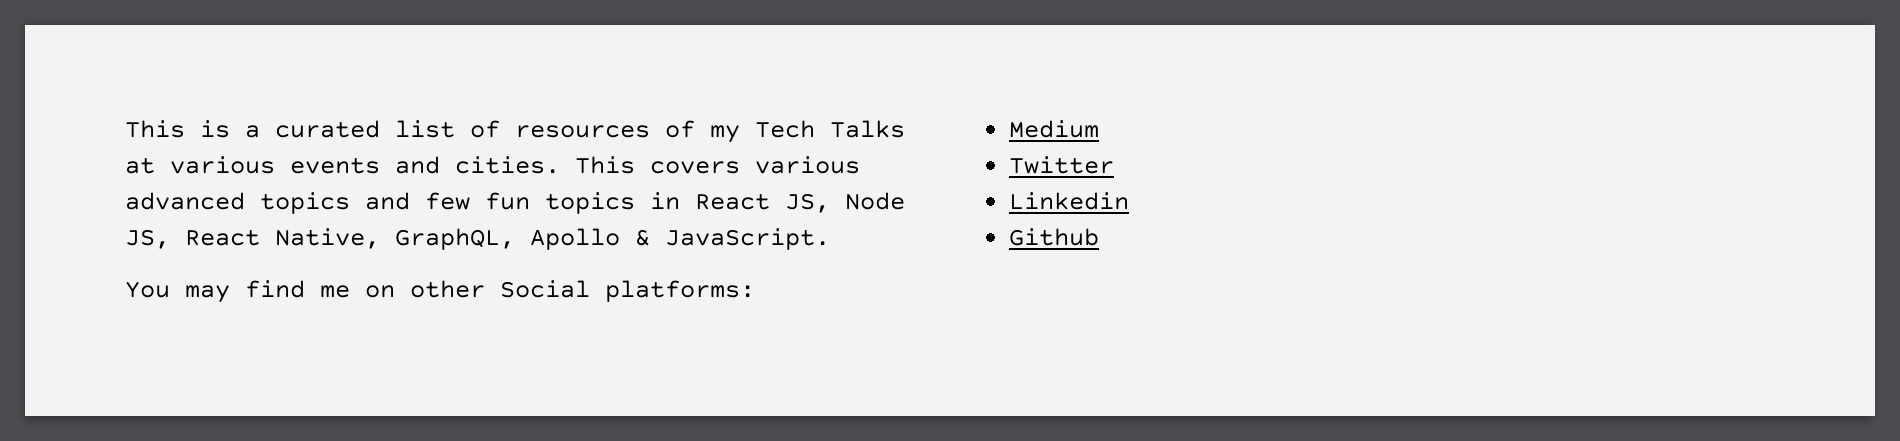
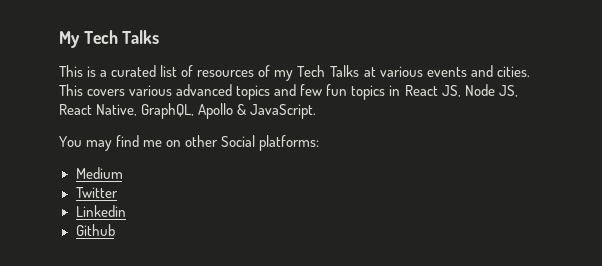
+ My Tech Talks

